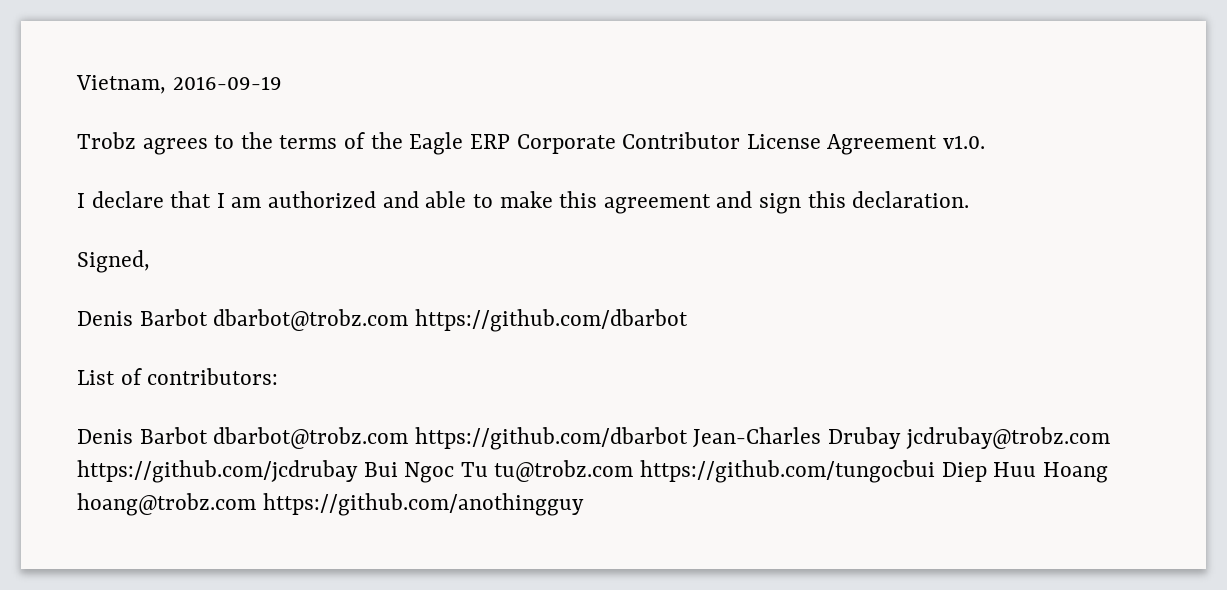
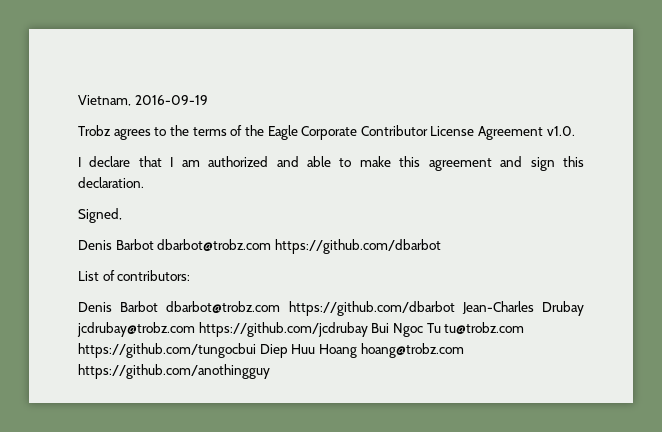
- Trobz agrees to the terms of the Eagle ERP Corporate Contributor License Agreement v1.0.
+ Trobz agrees to the terms of the Eagle Corporate Contributor License Agreement v1.0.

